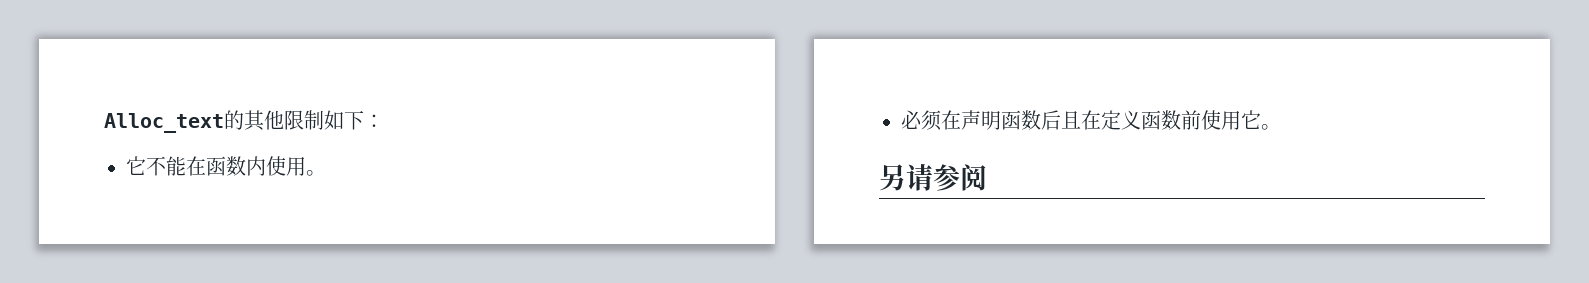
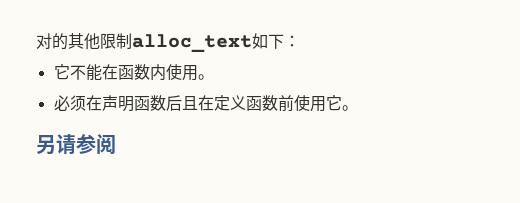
- Alloc_text的其他限制如下：
+ 对的其他限制alloc_text如下：

